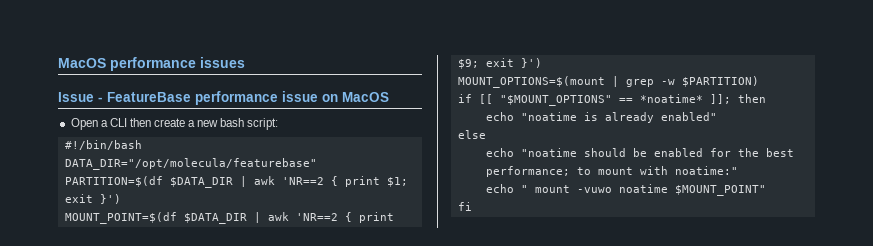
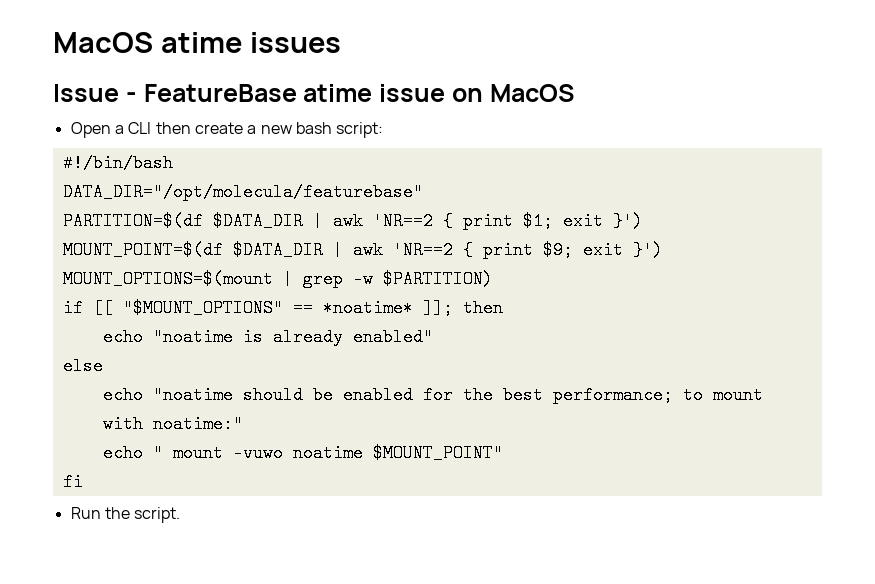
- MacOS performance issues
+ MacOS atime issues
- Issue - FeatureBase performance issue on MacOS
+ Issue - FeatureBase atime issue on MacOS
+ Run the script.

